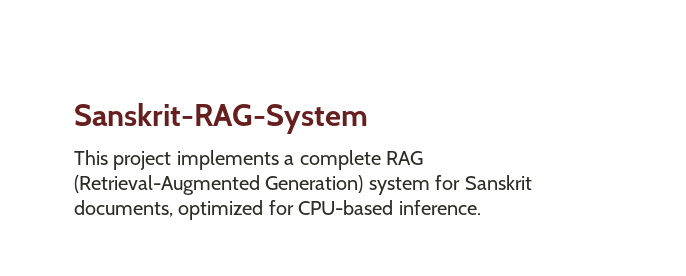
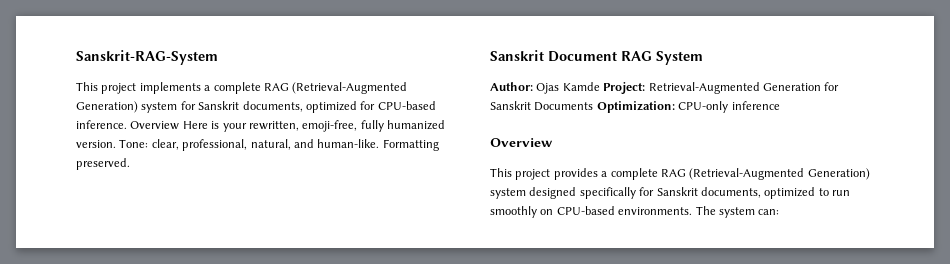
+ Overview Here is your rewritten, emoji-free, fully humanized version. Tone: clear, professional, natural, and human-like. Formatting preserved.
+ Sanskrit Document RAG System
+ Author: Ojas Kamde Project: Retrieval-Augmented Generation for Sanskrit Documents Optimization: CPU-only inference
+ Overview
+ This project provides a complete RAG (Retrieval-Augmented Generation) system designed specifically for Sanskrit documents, optimized to run smoothly on CPU-based environments. The system can:

